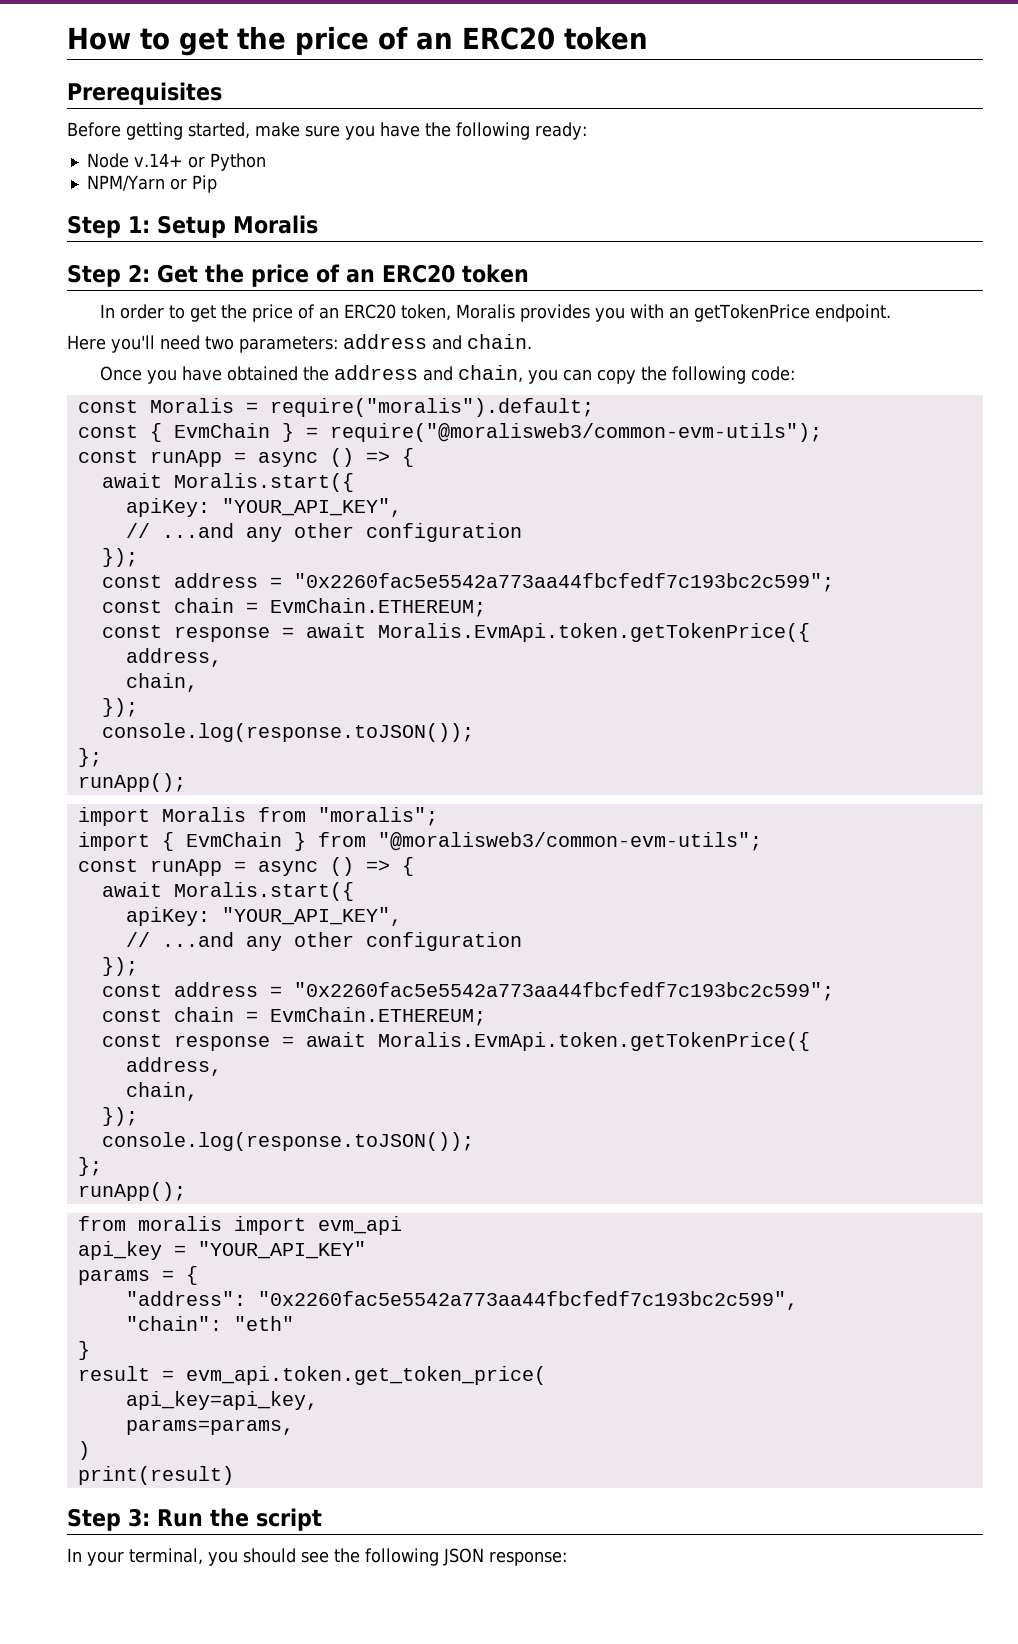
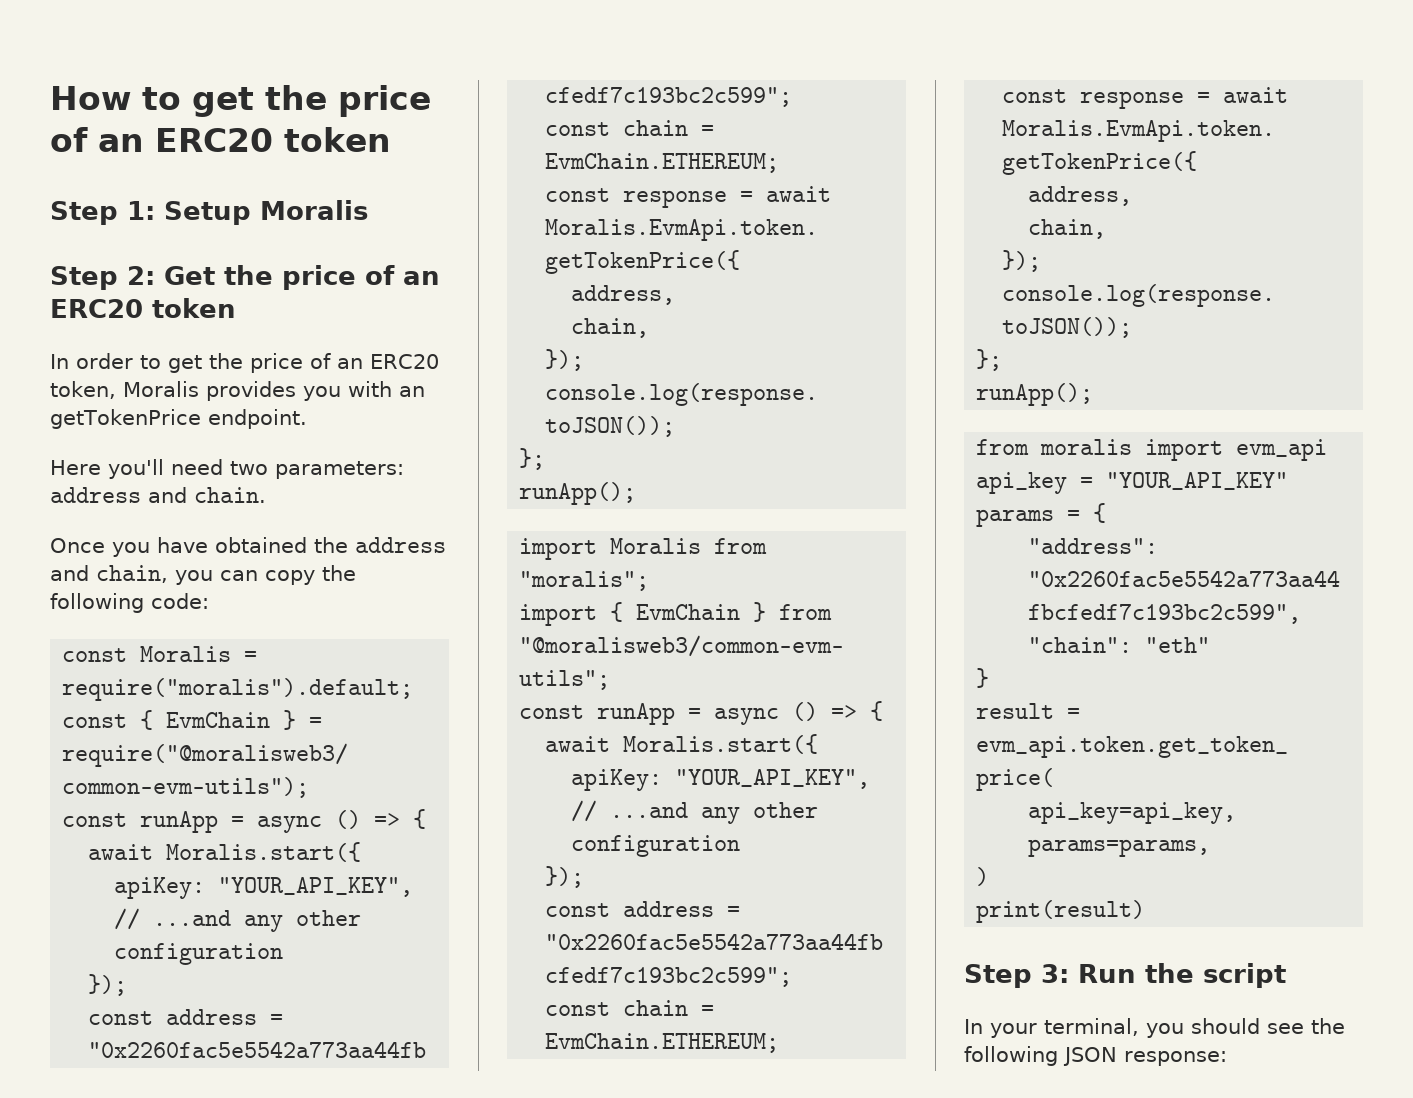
- Prerequisites
- Before getting started, make sure you have the following ready:
- Node v.14+ or Python
- NPM/Yarn or Pip

